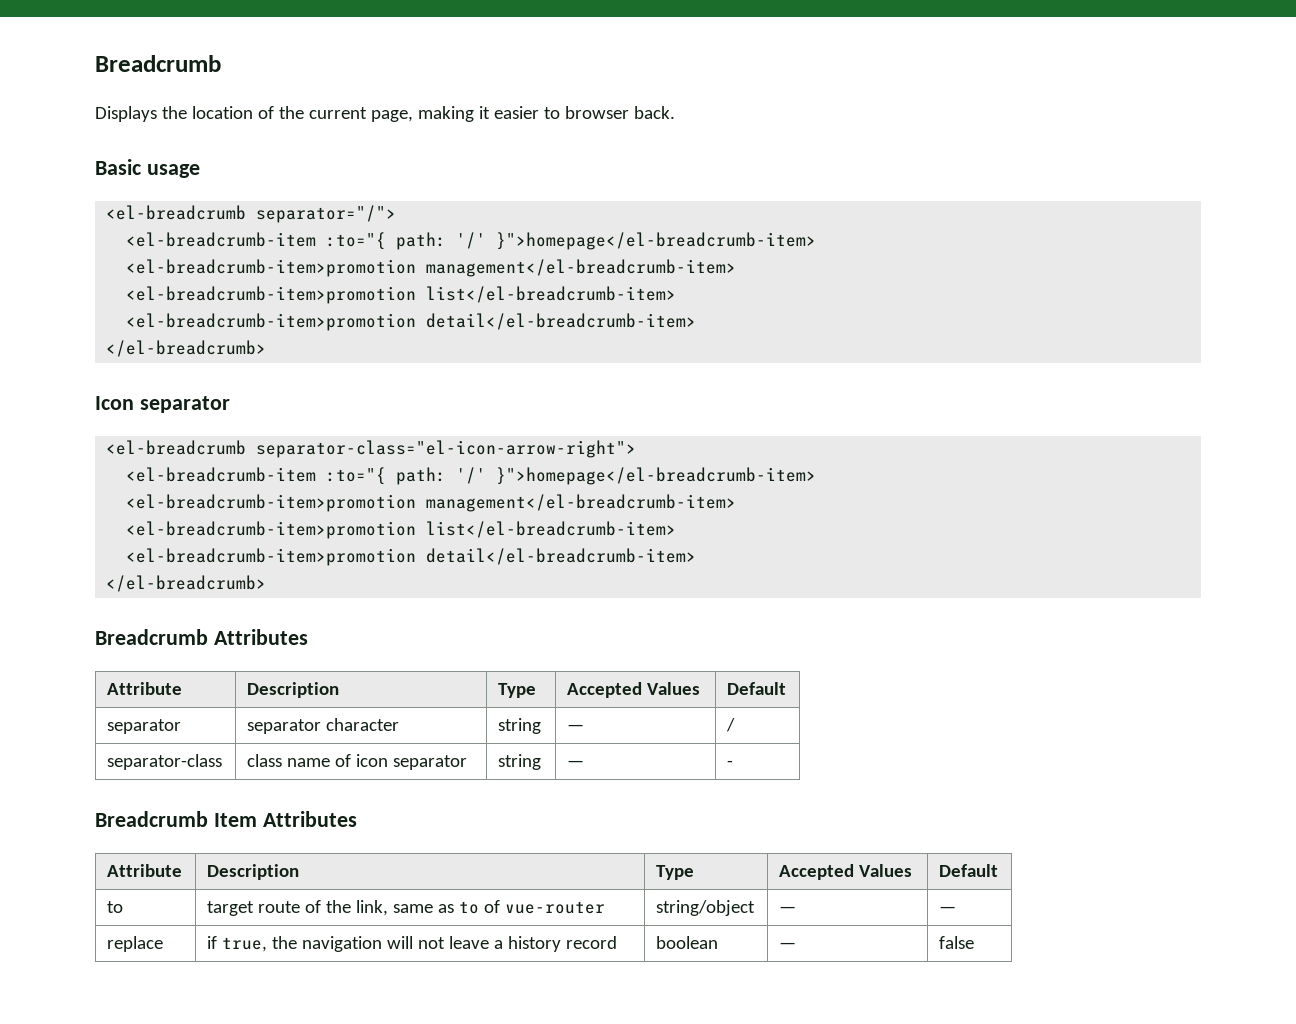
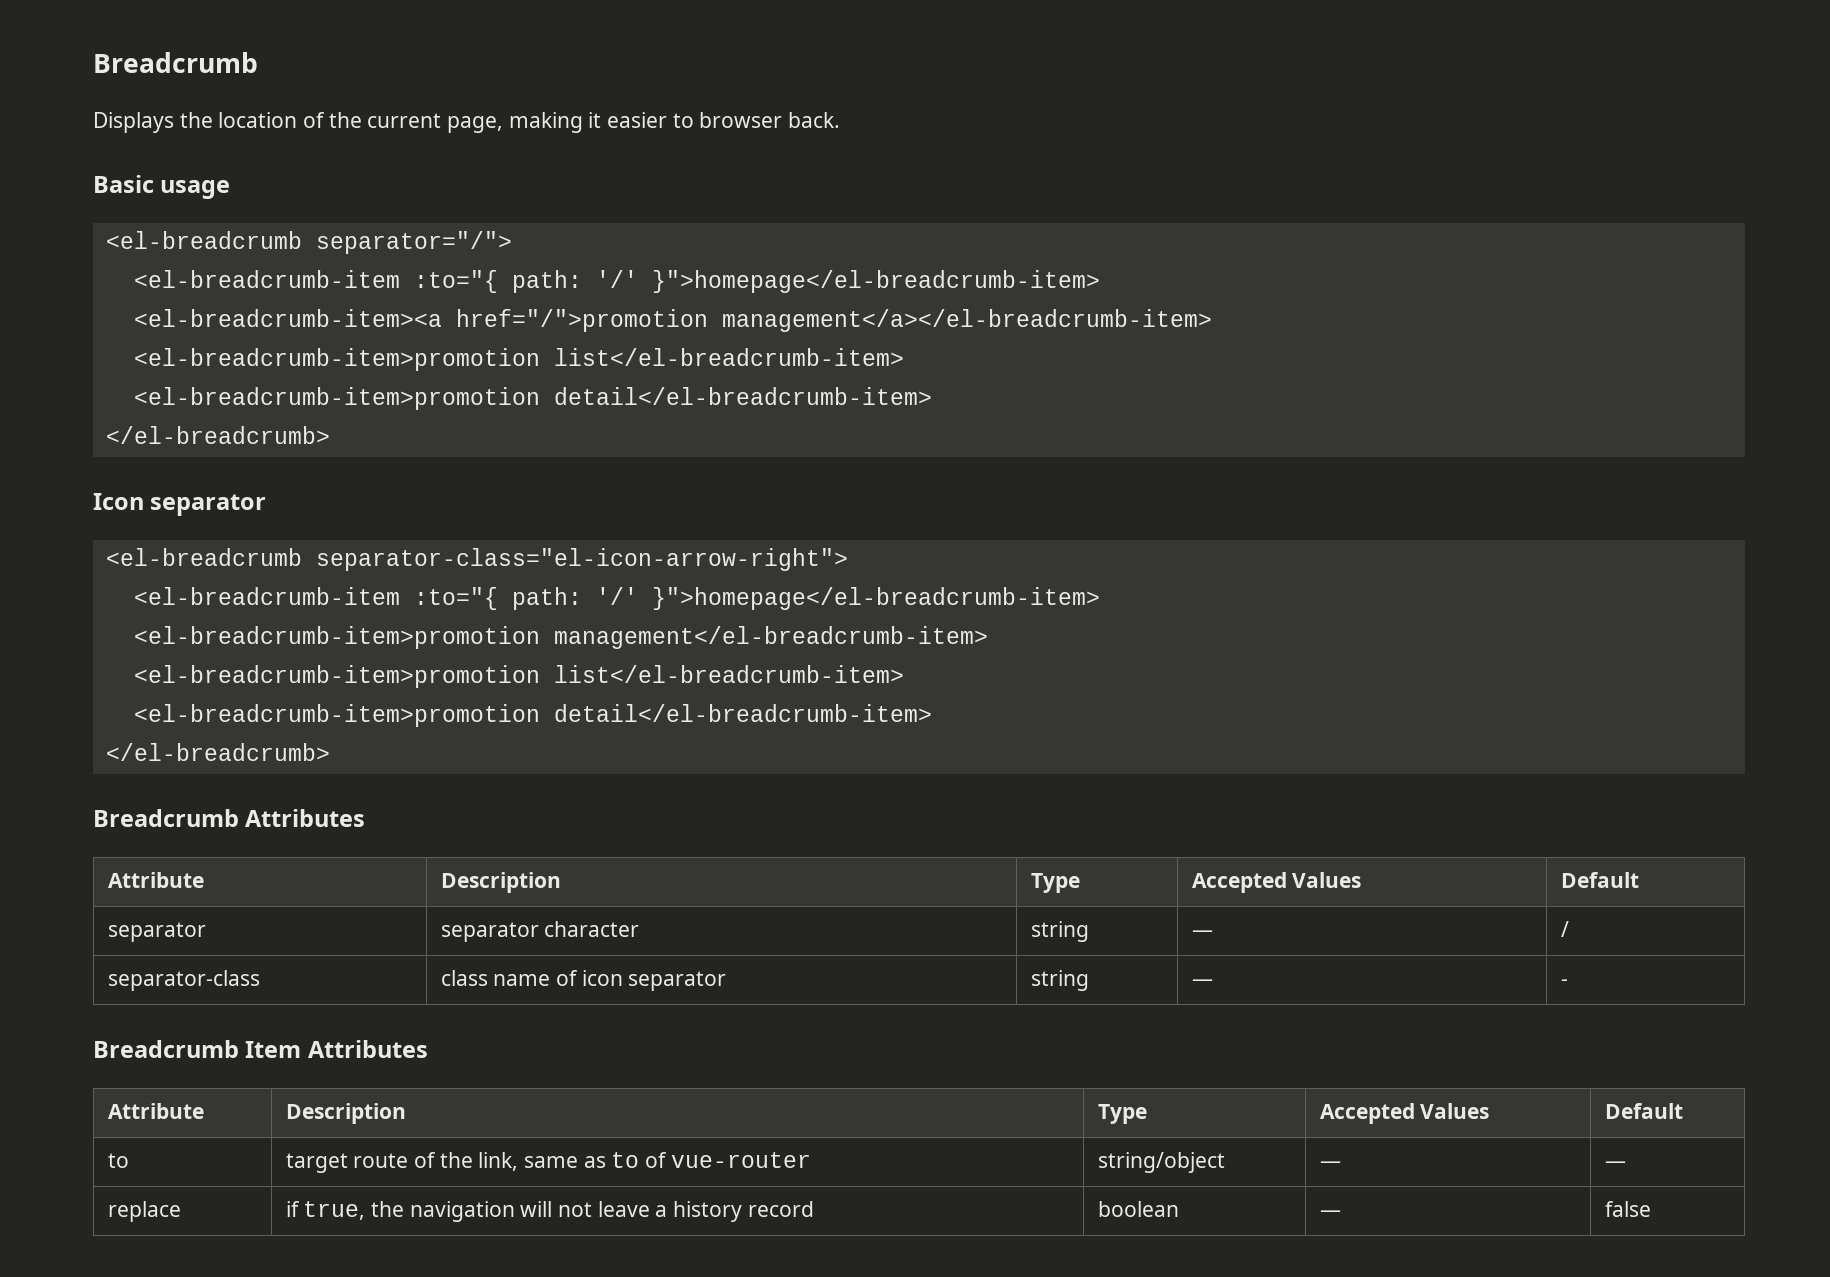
  <el-breadcrumb separator="/">
  <el-breadcrumb-item :to="{ path: '/' }">homepage</el-breadcrumb-item>
- <el-breadcrumb-item>promotion management</el-breadcrumb-item>
+ <el-breadcrumb-item><a href="/">promotion management</a></el-breadcrumb-item>

